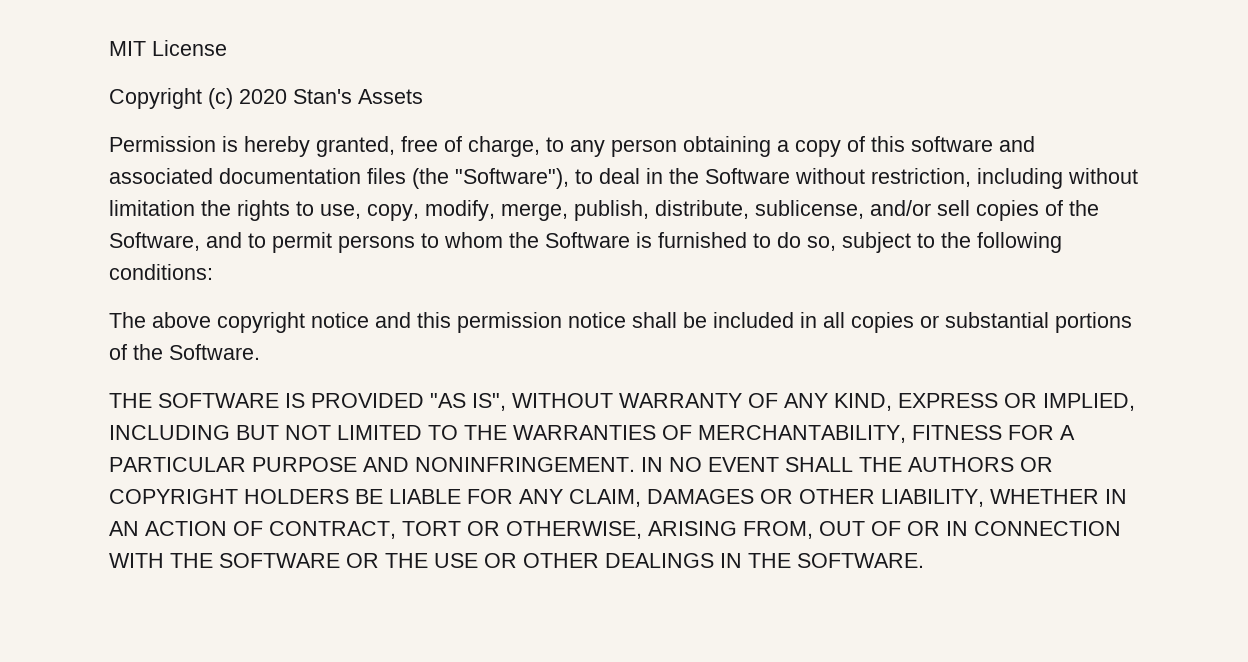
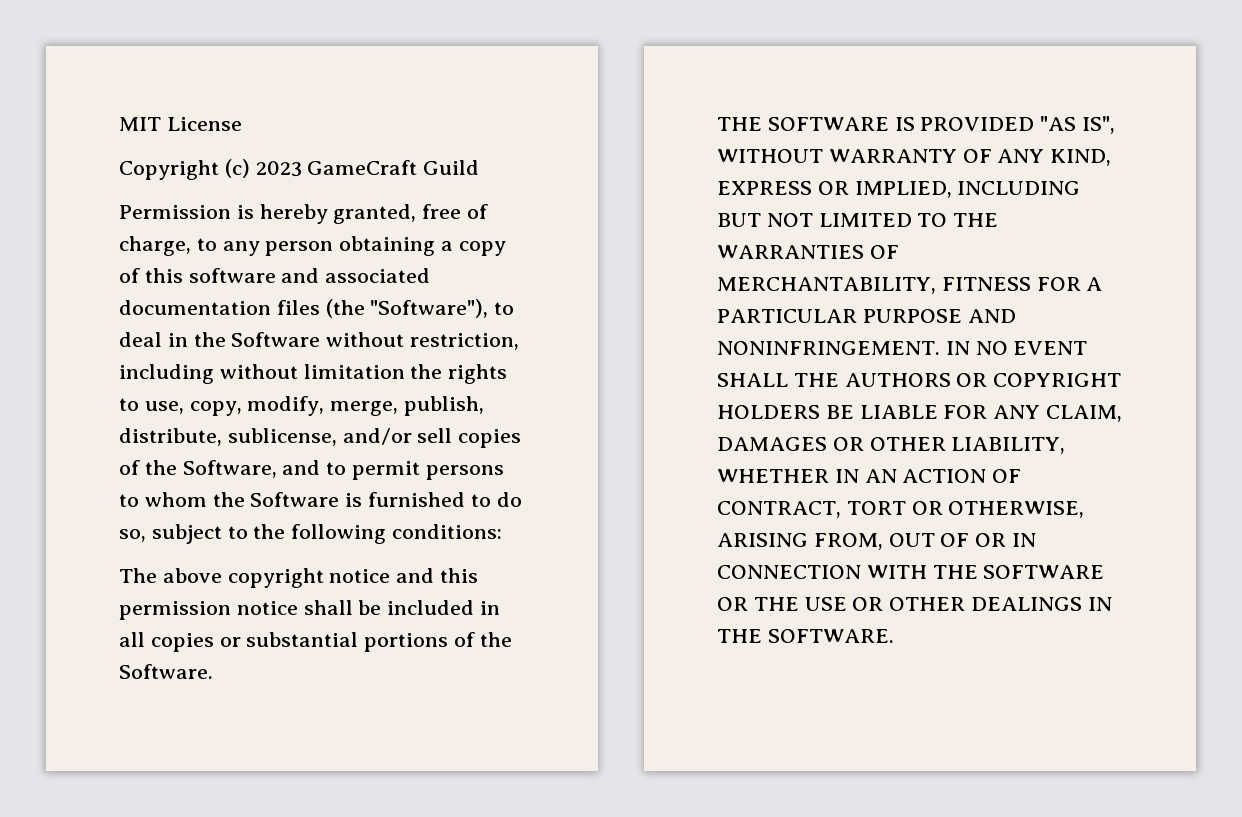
- Copyright (c) 2020 Stan's Assets
+ Copyright (c) 2023 GameCraft Guild

